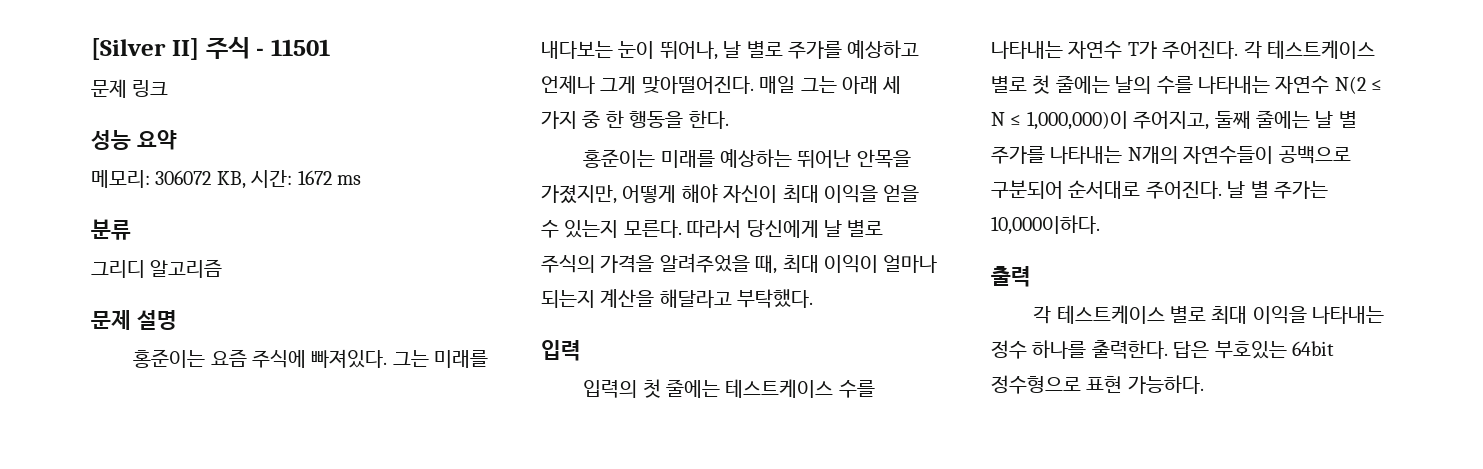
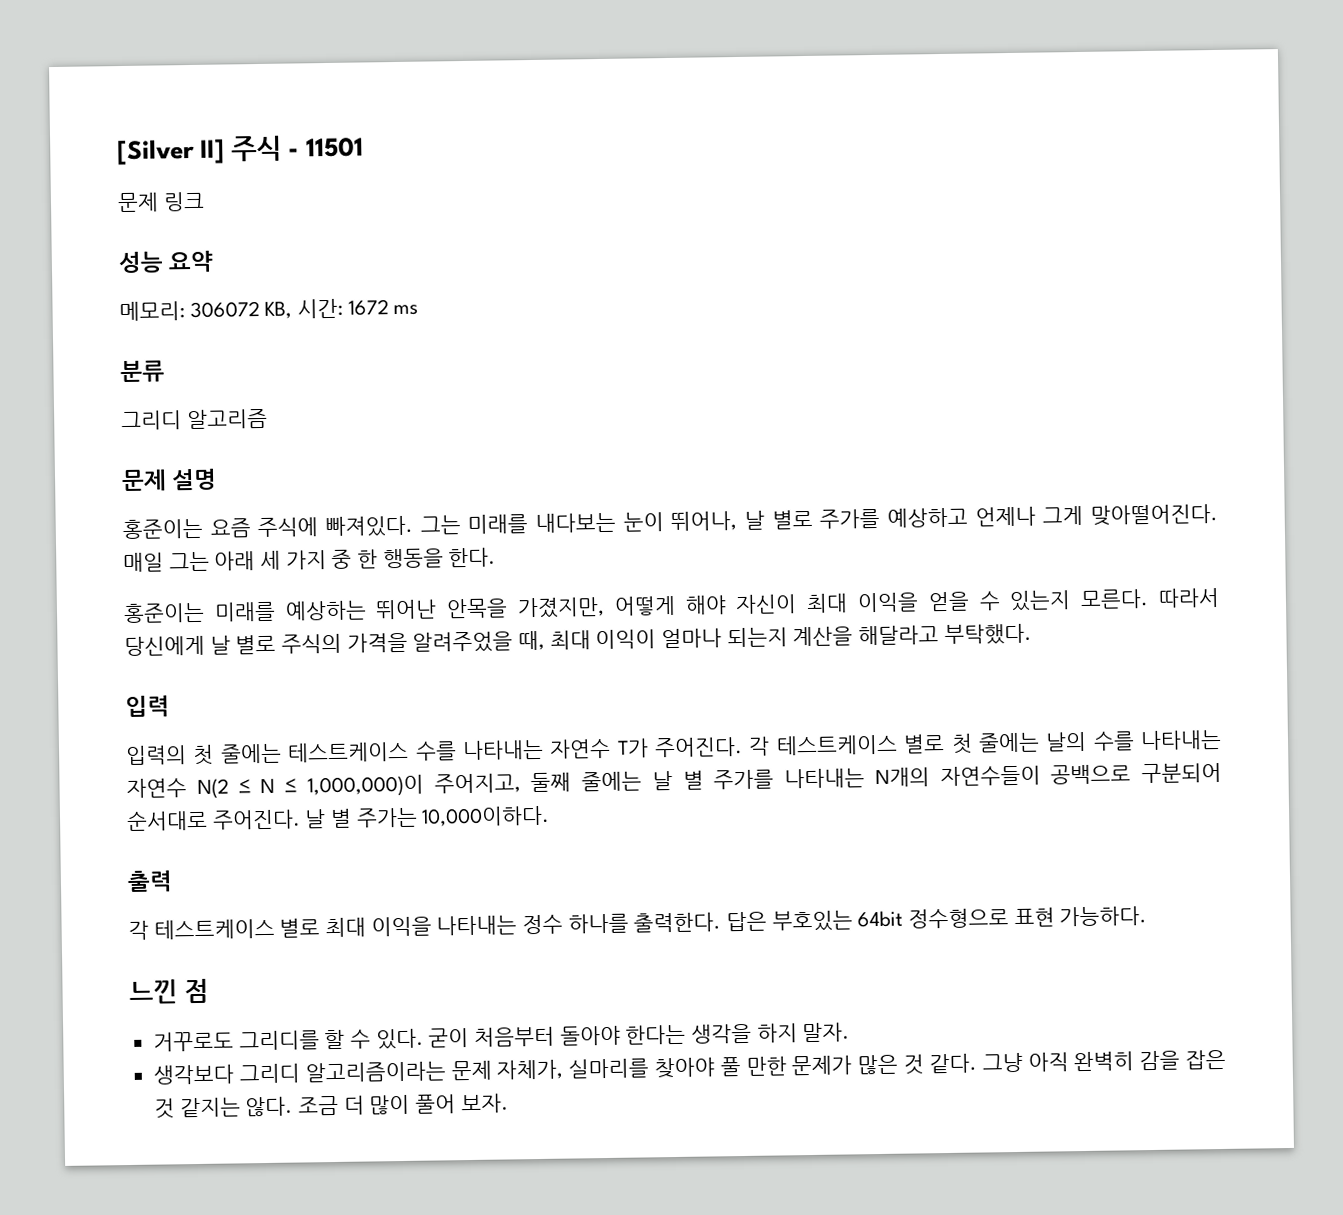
+ 느낀 점
+ 거꾸로도 그리디를 할 수 있다. 굳이 처음부터 돌아야 한다는 생각을 하지 말자.
+ 생각보다 그리디 알고리즘이라는 문제 자체가, 실마리를 찾아야 풀 만한 문제가 많은 것 같다. 그냥 아직 완벽히 감을 잡은 것 같지는 않다. 조금 더 많이 풀어 보자.

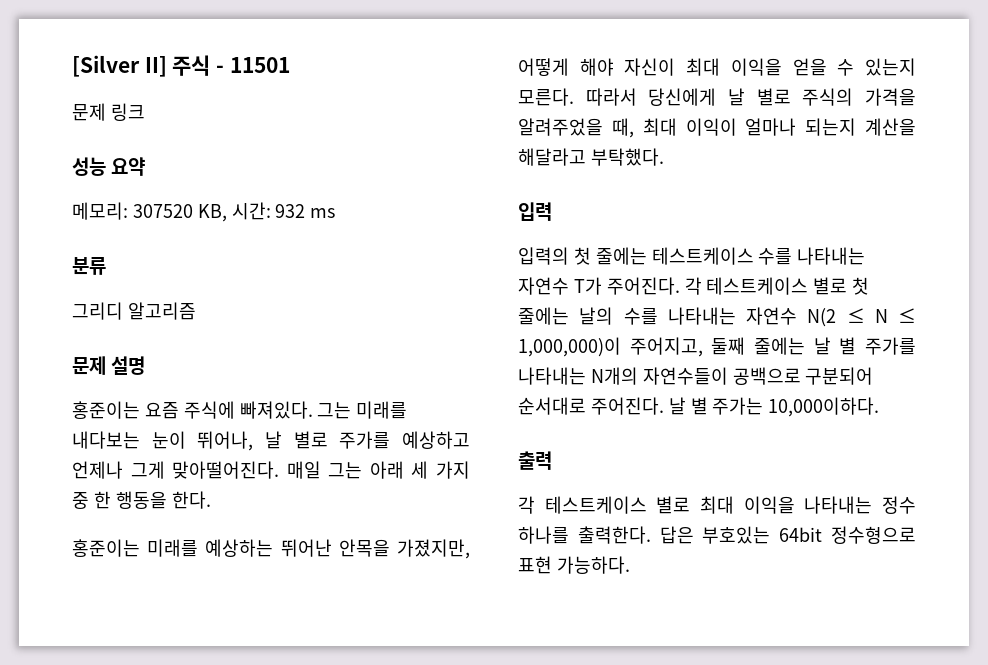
- 메모리: 306072 KB, 시간: 1672 ms
+ 메모리: 307520 KB, 시간: 932 ms
- 느낀 점
- 거꾸로도 그리디를 할 수 있다. 굳이 처음부터 돌아야 한다는 생각을 하지 말자.
- 생각보다 그리디 알고리즘이라는 문제 자체가, 실마리를 찾아야 풀 만한 문제가 많은 것 같다. 그냥 아직 완벽히 감을 잡은 것 같지는 않다. 조금 더 많이 풀어 보자.

